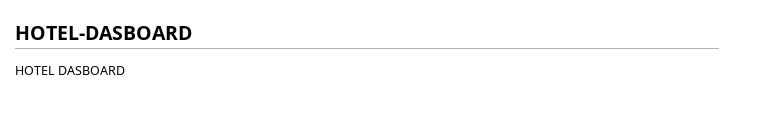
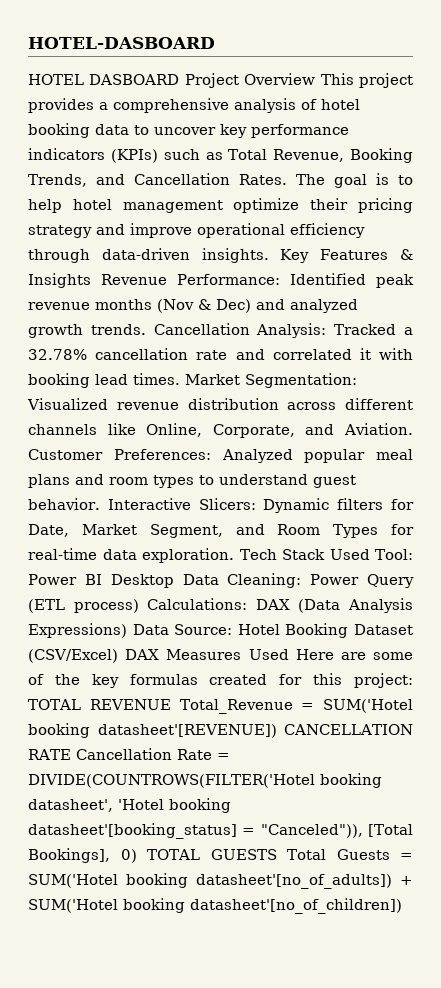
- HOTEL DASBOARD
+ HOTEL DASBOARD Project Overview This project provides a comprehensive analysis of hotel booking data to uncover key performance indicators (KPIs) such as Total Revenue, Booking Trends, and Cancellation Rates. The goal is to help hotel management optimize their pricing strategy and improve operational efficiency through data-driven insights. Key Features & Insights Revenue Performance: Identified peak revenue months (Nov & Dec) and analyzed growth trends. Cancellation Analysis: Tracked a 32.78% cancellation rate and correlated it with booking lead times. Market Segmentation: Visualized revenue distribution across different channels like Online, Corporate, and Aviation. Customer Preferences: Analyzed popular meal plans and room types to understand guest behavior. Interactive Slicers: Dynamic filters for Date, Market Segment, and Room Types for real-time data exploration. Tech Stack Used Tool: Power BI Desktop Data Cleaning: Power Query (ETL process) Calculations: DAX (Data Analysis Expressions) Data Source: Hotel Booking Dataset (CSV/Excel) DAX Measures Used Here are some of the key formulas created for this project: TOTAL REVENUE Total_Revenue = SUM('Hotel booking datasheet'[REVENUE]) CANCELLATION RATE Cancellation Rate = DIVIDE(COUNTROWS(FILTER('Hotel booking datasheet', 'Hotel booking datasheet'[booking_status] = "Canceled")), [Total Bookings], 0) TOTAL GUESTS Total Guests = SUM('Hotel booking datasheet'[no_of_adults]) + SUM('Hotel booking datasheet'[no_of_children])

